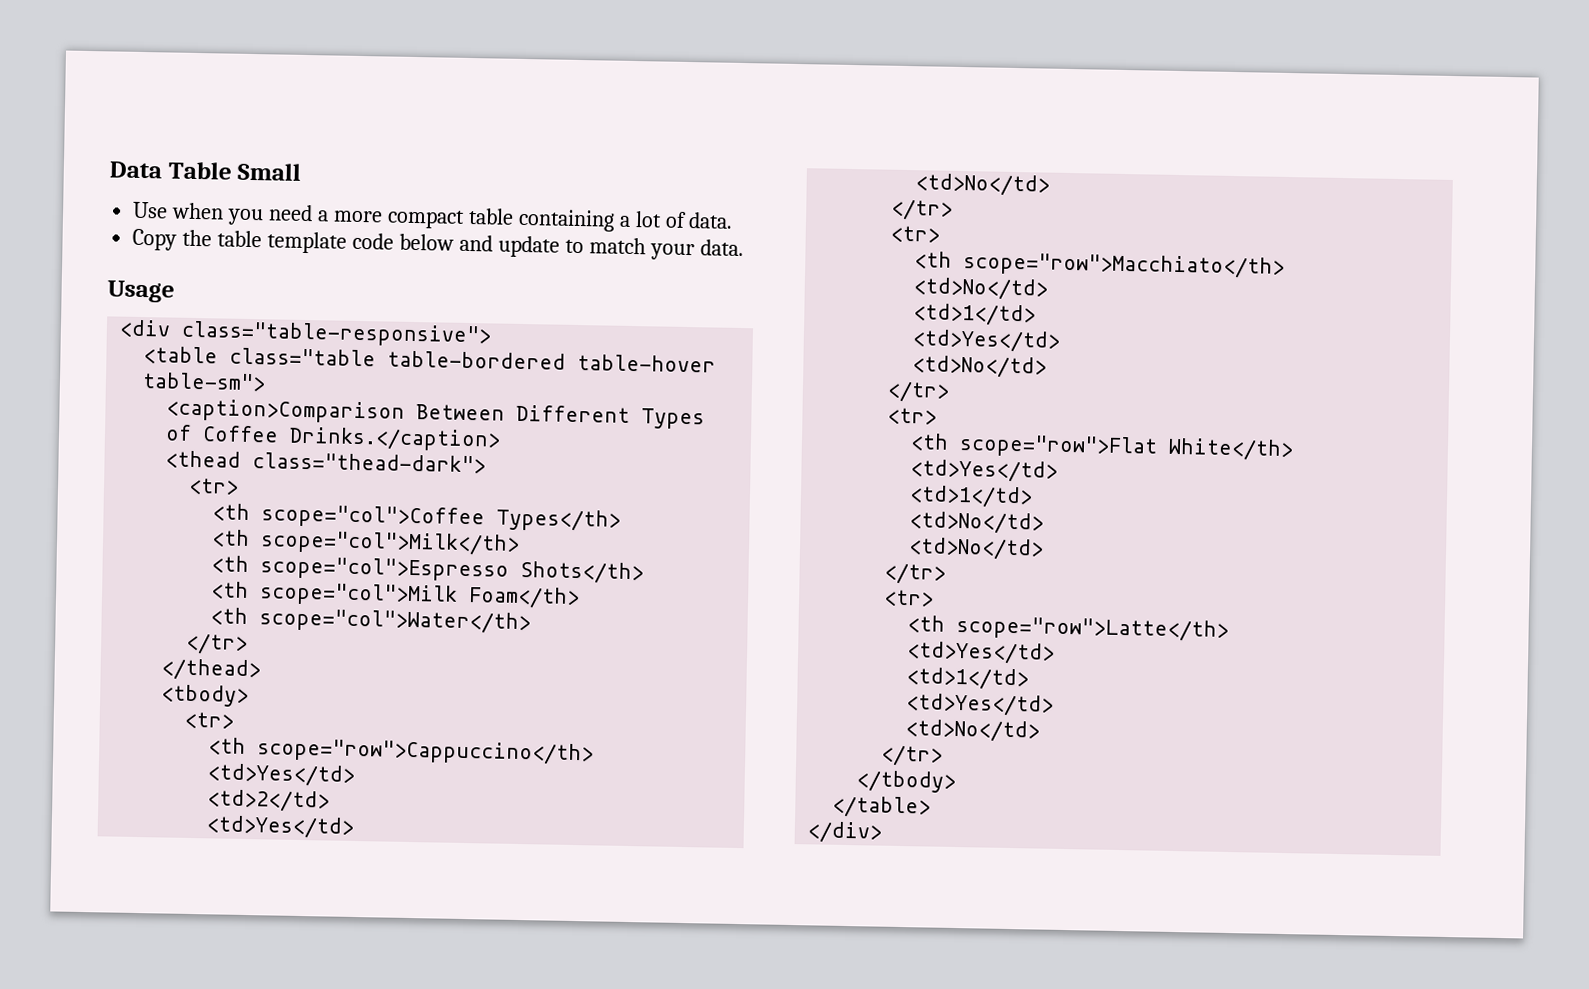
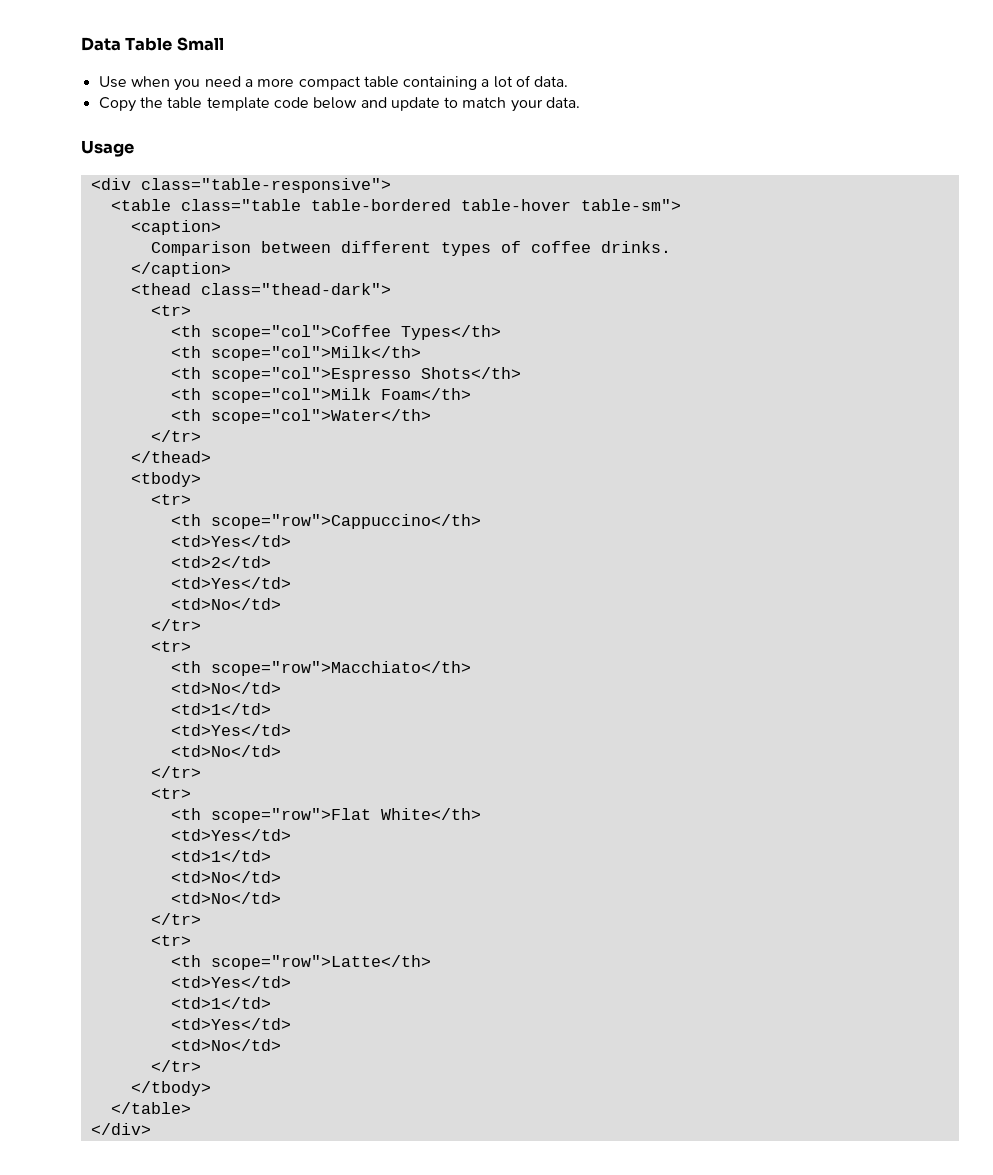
- <caption>Comparison Between Different Types of Coffee Drinks.</caption>
+ <caption>
+ Comparison between different types of coffee drinks.
+ </caption>

